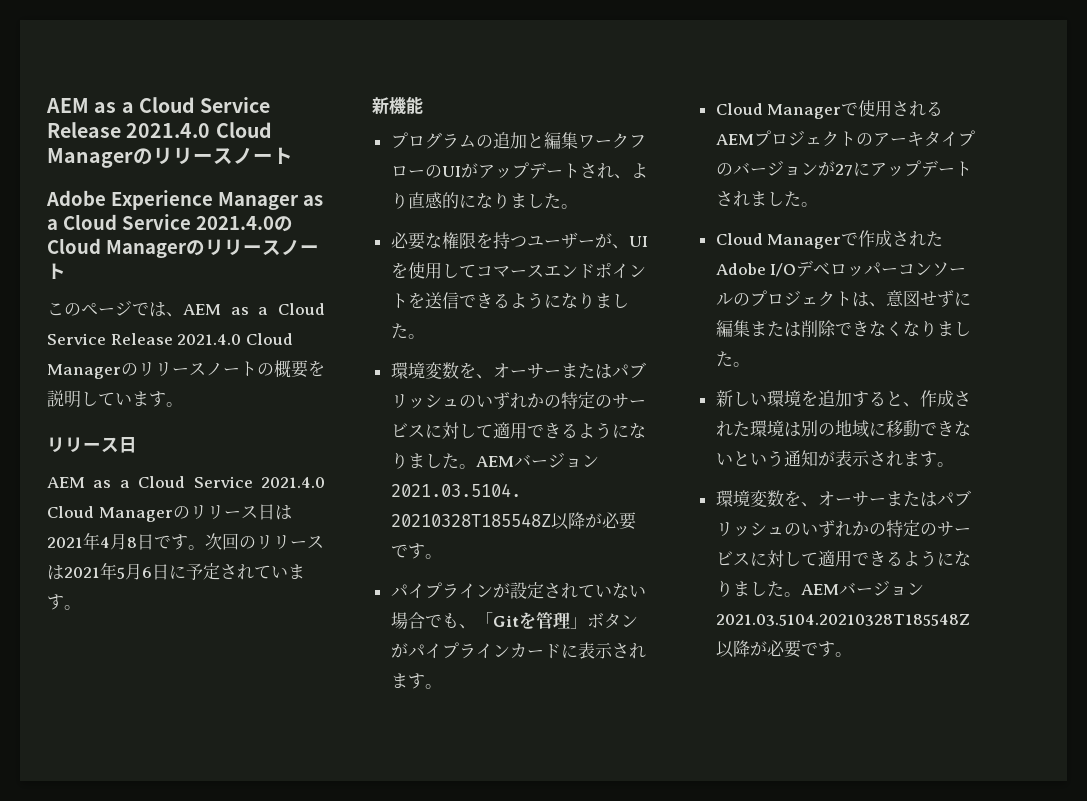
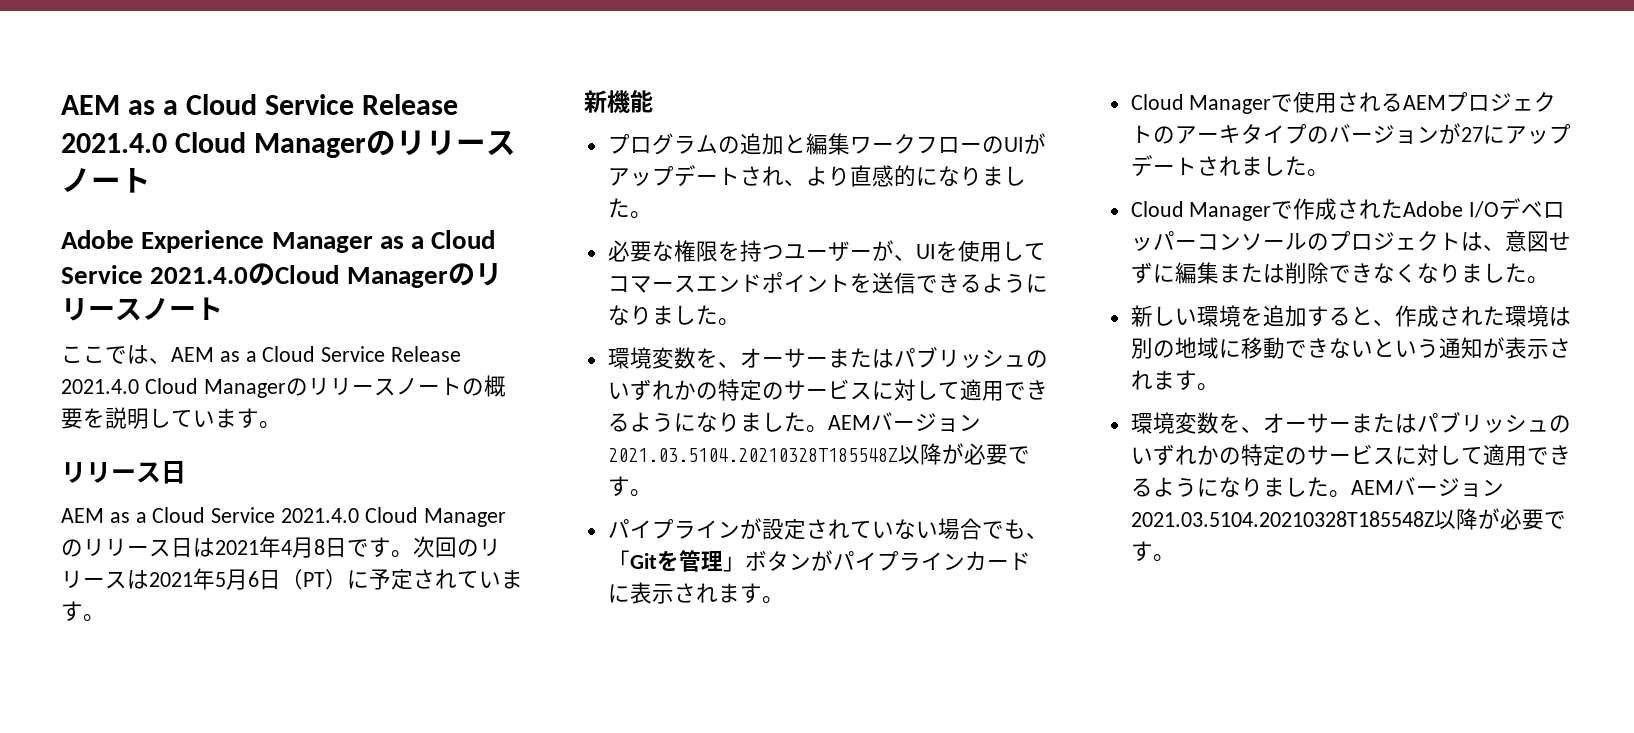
- このページでは、AEM as a Cloud Service Release 2021.4.0 Cloud Managerのリリースノートの概要を説明しています。
+ ここでは、AEM as a Cloud Service Release 2021.4.0 Cloud Managerのリリースノートの概要を説明しています。
- 次回のリリースは2021年5月6日に予定されています。
+ 次回のリリースは2021年5月6日（PT）に予定されています。

